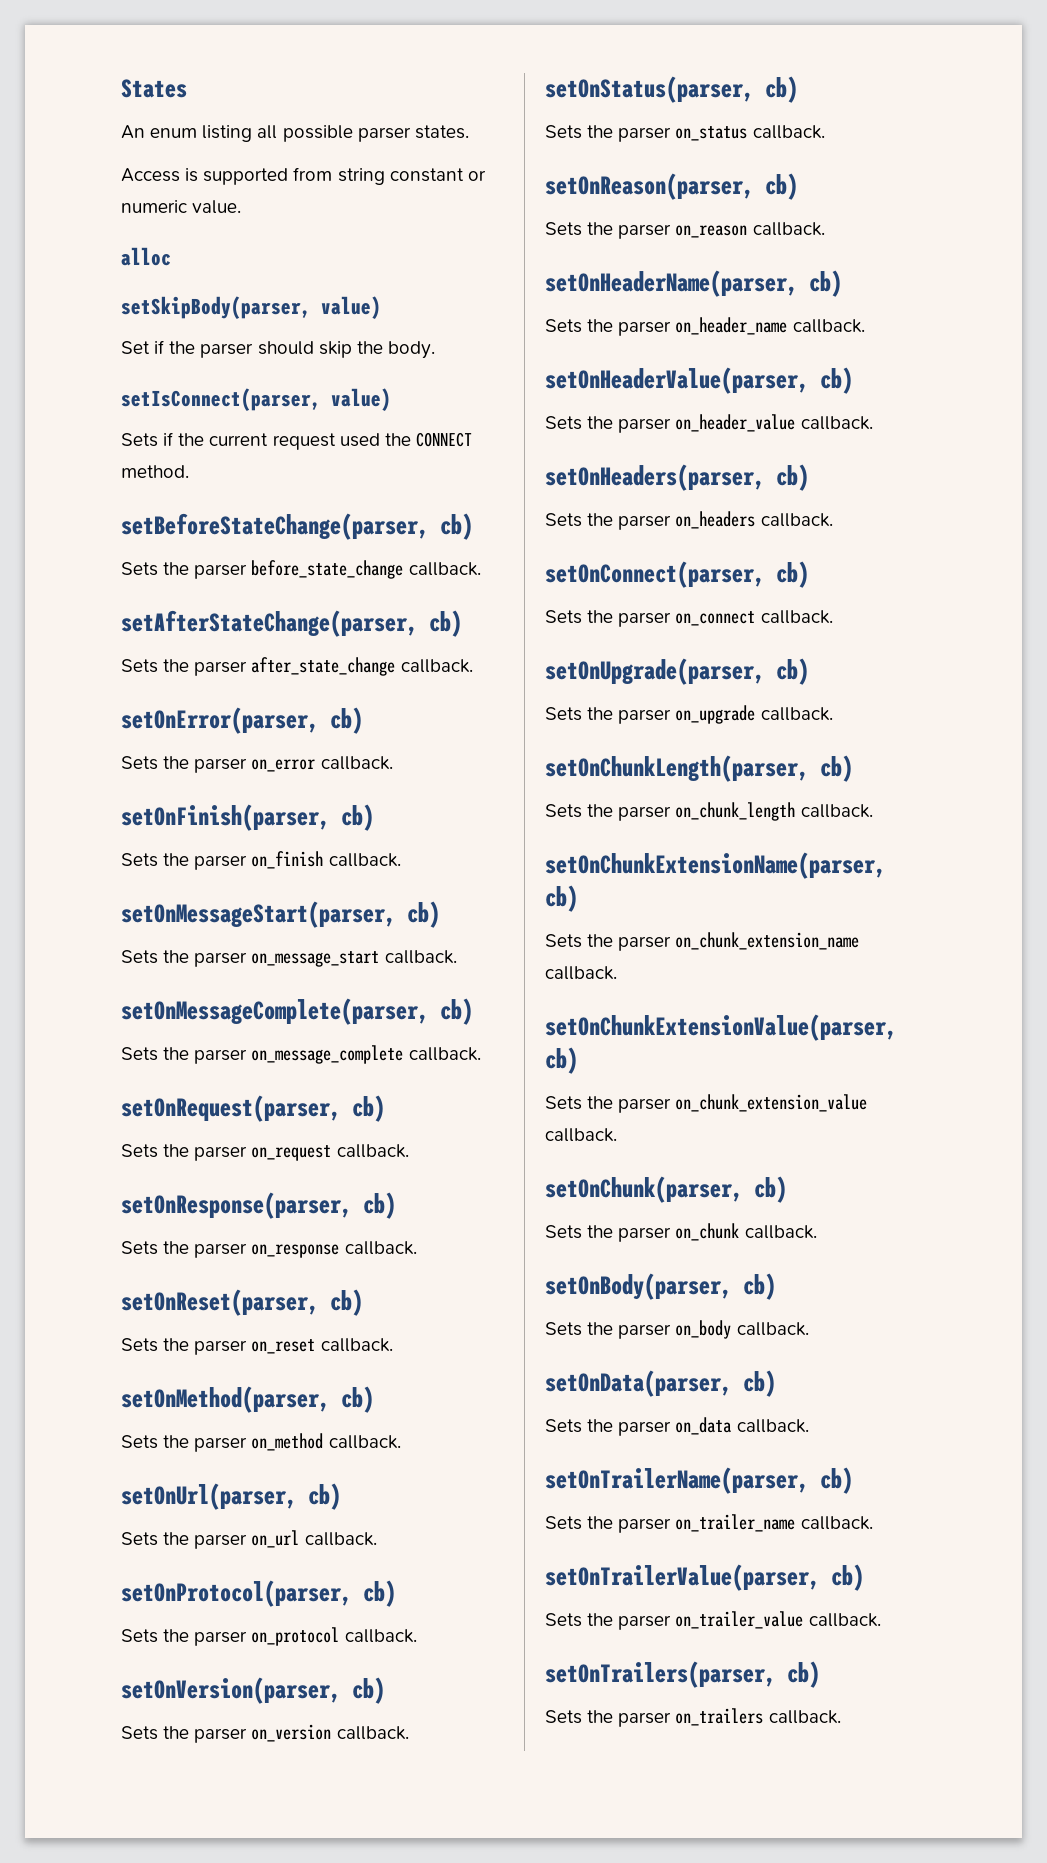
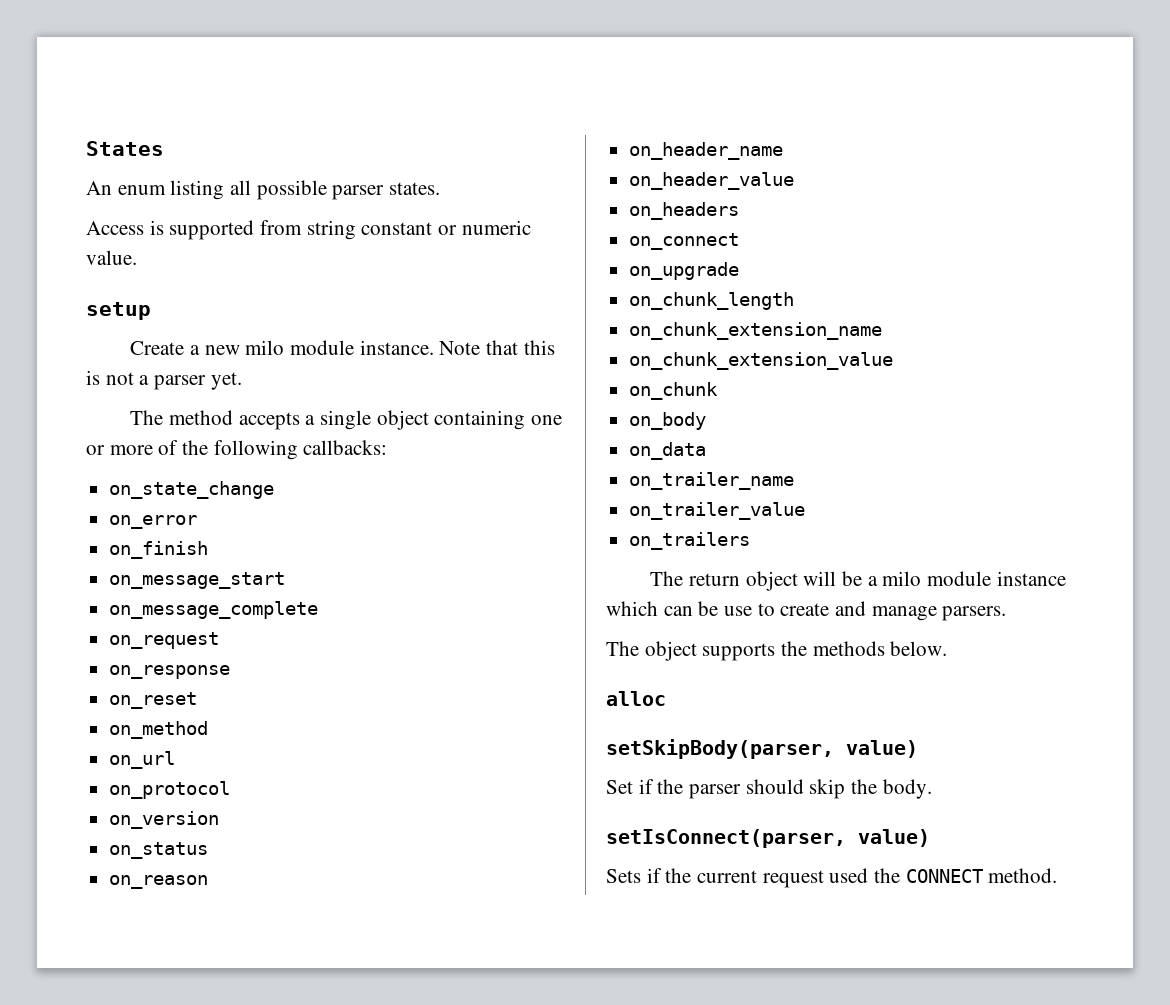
+ setup
+ Create a new milo module instance. Note that this is not a parser yet.
+ The method accepts a single object containing one or more of the following callbacks:
+ on_state_change
+ on_error
+ on_finish
+ on_message_start
+ on_message_complete
+ on_request
+ on_response
+ on_reset
+ on_method
+ on_url
+ on_protocol
+ on_version
+ on_status
+ on_reason
+ on_header_name
+ on_header_value
+ on_headers
+ on_connect
+ on_upgrade
+ on_chunk_length
+ on_chunk_extension_name
+ on_chunk_extension_value
+ on_chunk
+ on_body
+ on_data
+ on_trailer_name
+ on_trailer_value
+ on_trailers
+ The return object will be a milo module instance which can be use to create and manage parsers.
+ The object supports the methods below.
- setBeforeStateChange(parser, cb)
- Sets the parser before_state_change callback.
- setAfterStateChange(parser, cb)
- Sets the parser after_state_change callback.
- setOnError(parser, cb)
- Sets the parser on_error callback.
- setOnFinish(parser, cb)
- Sets the parser on_finish callback.
- setOnMessageStart(parser, cb)
- Sets the parser on_message_start callback.
- setOnMessageComplete(parser, cb)
- Sets the parser on_message_complete callback.
- setOnRequest(parser, cb)
- Sets the parser on_request callback.
- setOnResponse(parser, cb)
- Sets the parser on_response callback.
- setOnReset(parser, cb)
- Sets the parser on_reset callback.
- setOnMethod(parser, cb)
- Sets the parser on_method callback.
- setOnUrl(parser, cb)
- Sets the parser on_url callback.
- setOnProtocol(parser, cb)
- Sets the parser on_protocol callback.
- setOnVersion(parser, cb)
- Sets the parser on_version callback.
- setOnStatus(parser, cb)
- Sets the parser on_status callback.
- setOnReason(parser, cb)
- Sets the parser on_reason callback.
- setOnHeaderName(parser, cb)
- Sets the parser on_header_name callback.
- setOnHeaderValue(parser, cb)
- Sets the parser on_header_value callback.
- setOnHeaders(parser, cb)
- Sets the parser on_headers callback.
- setOnConnect(parser, cb)
- Sets the parser on_connect callback.
- setOnUpgrade(parser, cb)
- Sets the parser on_upgrade callback.
- setOnChunkLength(parser, cb)
- Sets the parser on_chunk_length callback.
- setOnChunkExtensionName(parser, cb)
- Sets the parser on_chunk_extension_name callback.
- setOnChunkExtensionValue(parser, cb)
- Sets the parser on_chunk_extension_value callback.
- setOnChunk(parser, cb)
- Sets the parser on_chunk callback.
- setOnBody(parser, cb)
- Sets the parser on_body callback.
- setOnData(parser, cb)
- Sets the parser on_data callback.
- setOnTrailerName(parser, cb)
- Sets the parser on_trailer_name callback.
- setOnTrailerValue(parser, cb)
- Sets the parser on_trailer_value callback.
- setOnTrailers(parser, cb)
- Sets the parser on_trailers callback.

